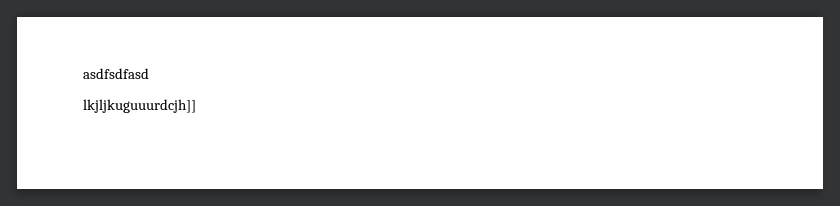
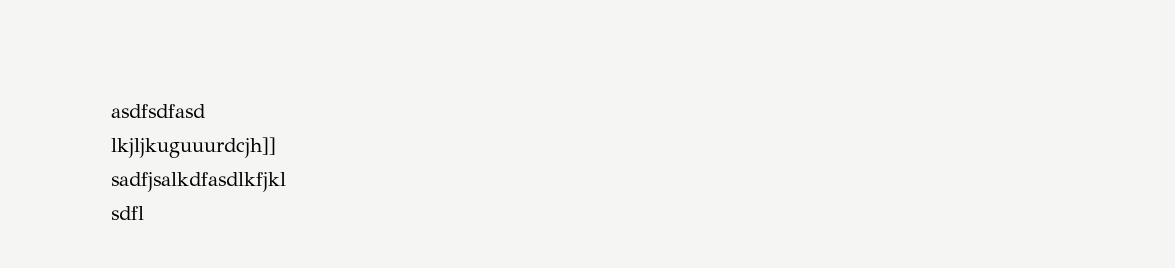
+ sadfjsalkdfasdlkfjkl
+ sdfl

